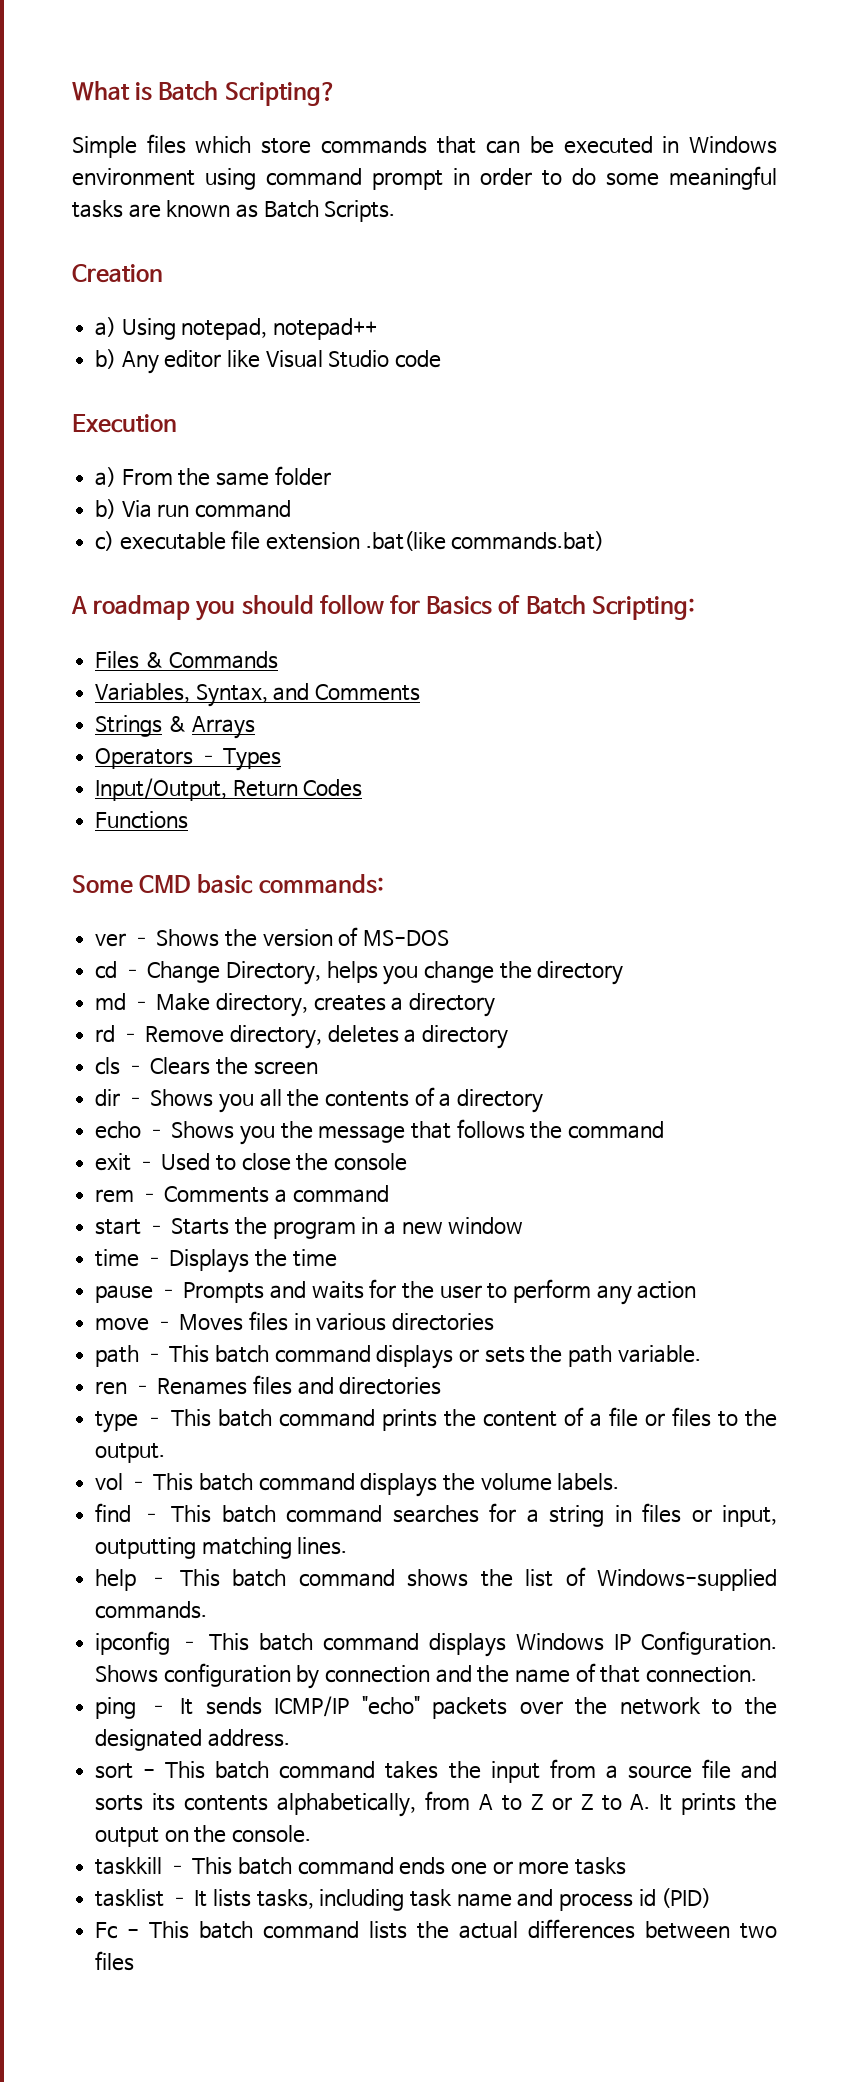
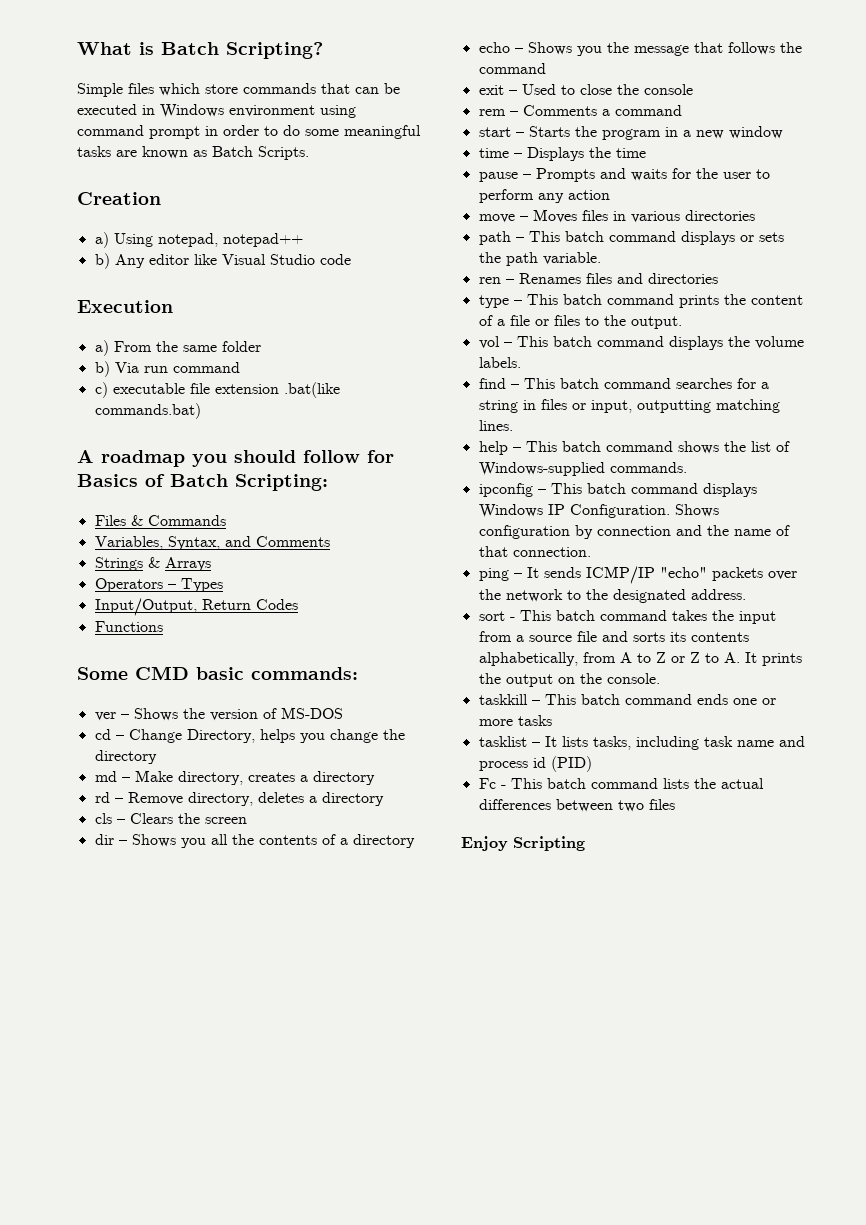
+ Enjoy Scripting

